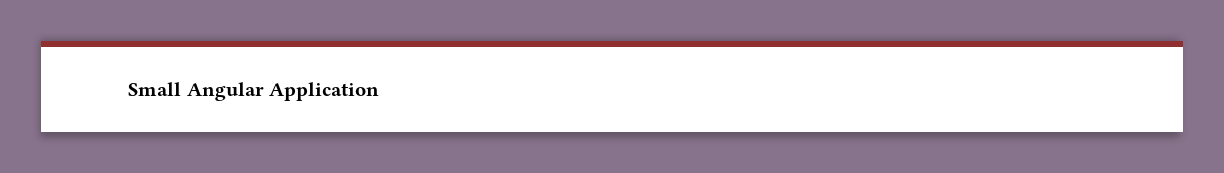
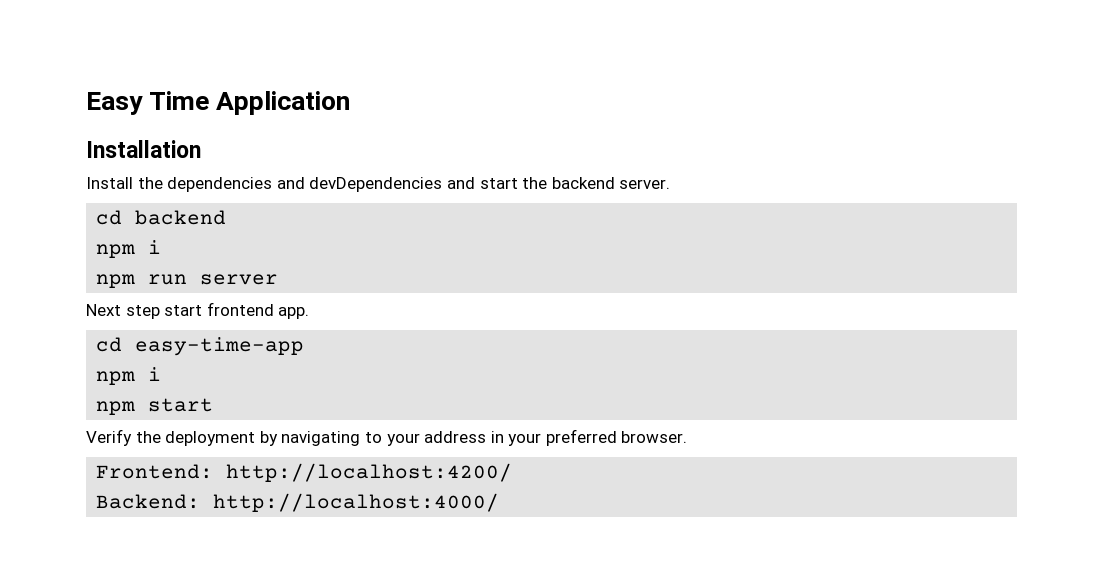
- Small Angular Application
+ Easy Time Application
+ Installation
+ Install the dependencies and devDependencies and start the backend server.
+ cd backend
+ npm i
+ npm run server
+ Next step start frontend app.
+ cd easy-time-app
+ npm i
+ npm start
+ Verify the deployment by navigating to your address in your preferred browser.
+ Frontend: http://localhost:4200/
+ Backend: http://localhost:4000/

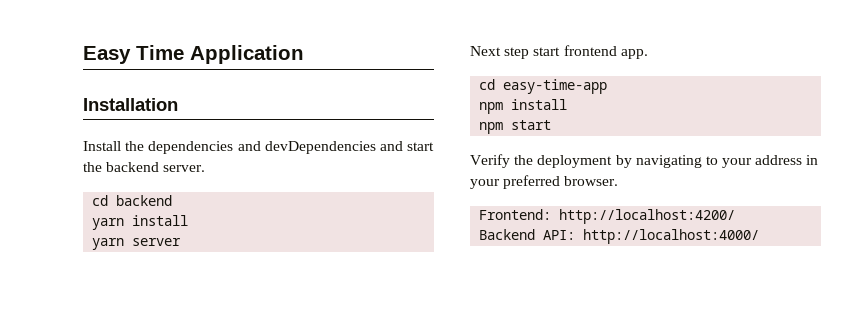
  cd backend
- npm i
- npm run server
+ yarn install
+ yarn server
  cd easy-time-app
- npm i
+ npm install
- Backend: http://localhost:4000/
+ Backend API: http://localhost:4000/

